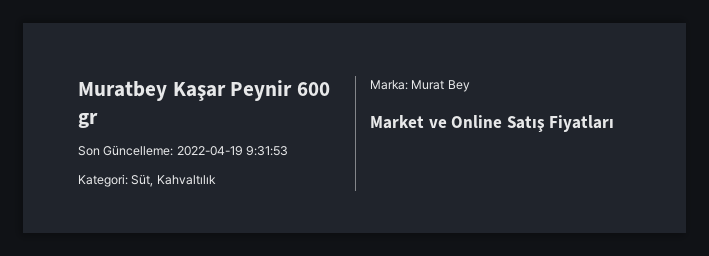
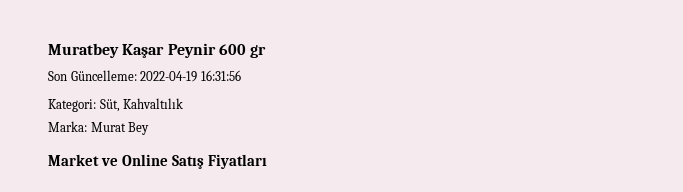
- Son Güncelleme: 2022-04-19 9:31:53
+ Son Güncelleme: 2022-04-19 16:31:56

